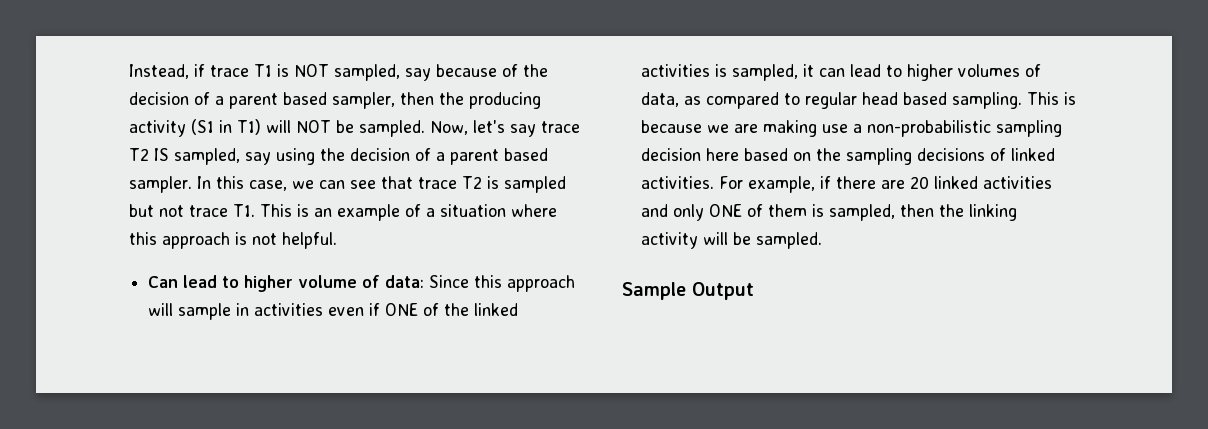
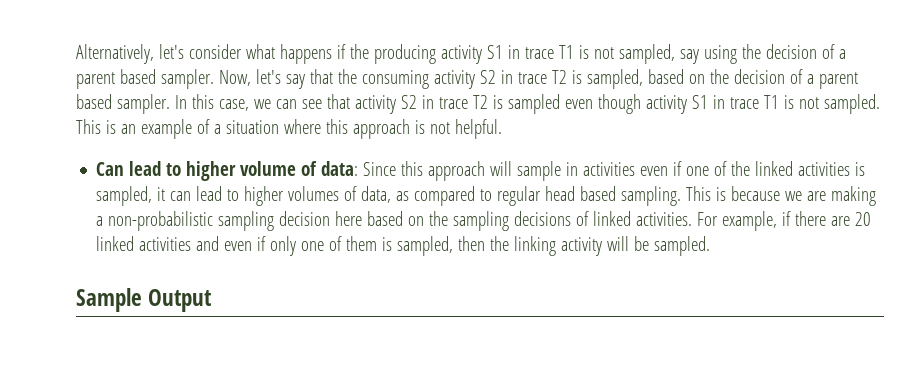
- Instead, if trace T1 is NOT sampled, say because of the decision of a parent based sampler, then the producing activity (S1 in T1) will NOT be sampled. Now, let's say trace T2 IS sampled, say using the decision of a parent based sampler.
+ Alternatively, let's consider what happens if the producing activity S1 in trace T1 is not sampled, say using the decision of a parent based sampler. Now, let's say that the consuming activity S2 in trace T2 is sampled, based on the decision of a parent based sampler.
- In this case, we can see that trace T2 is sampled but not trace T1. This is an example of a situation where this approach is not helpful.
+ In this case, we can see that activity S2 in trace T2 is sampled even though activity S1 in trace T1 is not sampled. This is an example of a situation where this approach is not helpful.
- Can lead to higher volume of data: Since this approach will sample in activities even if ONE of the linked activities is sampled, it can lead to higher volumes of data, as compared to regular head based sampling.
+ Can lead to higher volume of data: Since this approach will sample in activities even if one of the linked activities is sampled, it can lead to higher volumes of data, as compared to regular head based sampling.
- This is because we are making use a non-probabilistic sampling decision here based on the sampling decisions of linked activities.
+ This is because we are making a non-probabilistic sampling decision here based on the sampling decisions of linked activities.
- For example, if there are 20 linked activities and only ONE of them is sampled, then the linking activity will be sampled.
+ For example, if there are 20 linked activities and even if only one of them is sampled, then the linking activity will be sampled.

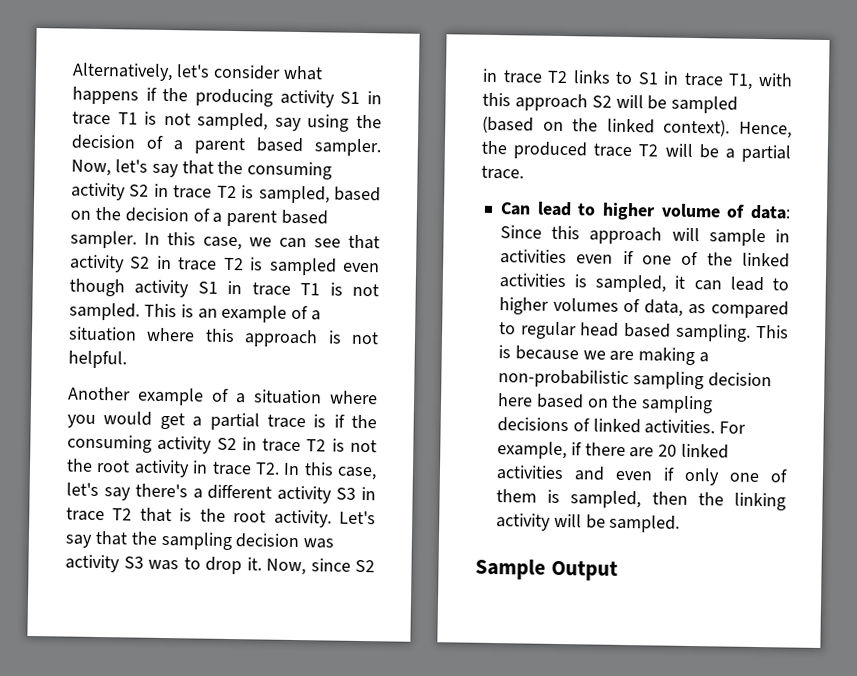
+ Another example of a situation where you would get a partial trace is if the consuming activity S2 in trace T2 is not the root activity in trace T2. In this case, let's say there's a different activity S3 in trace T2 that is the root activity. Let's say that the sampling decision was activity S3 was to drop it. Now, since S2 in trace T2 links to S1 in trace T1, with this approach S2 will be sampled (based on the linked context). Hence, the produced trace T2 will be a partial trace.

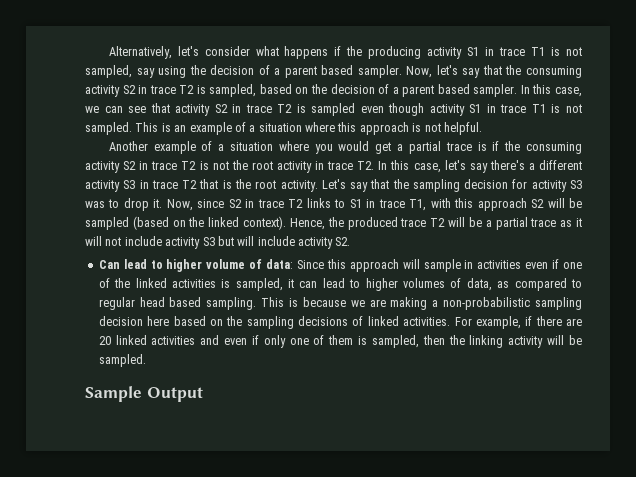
- Let's say that the sampling decision was activity S3 was to drop it.
+ Let's say that the sampling decision for activity S3 was to drop it.
- Hence, the produced trace T2 will be a partial trace.
+ Hence, the produced trace T2 will be a partial trace as it will not include activity S3 but will include activity S2.

